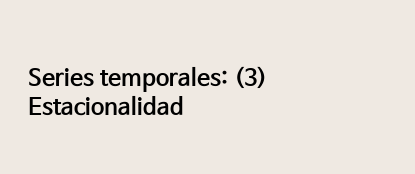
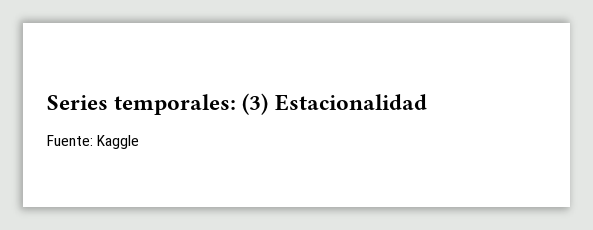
+ Fuente: Kaggle

